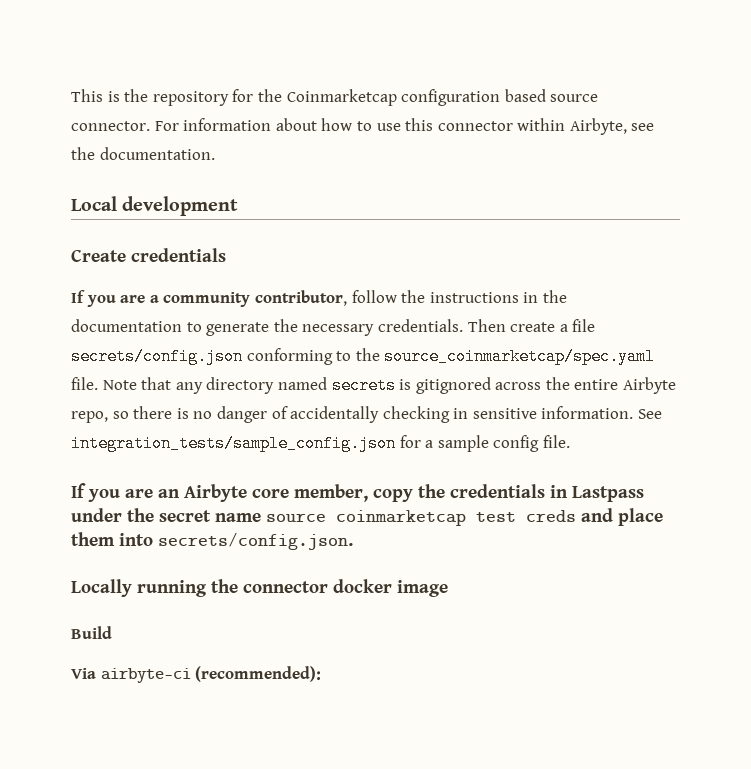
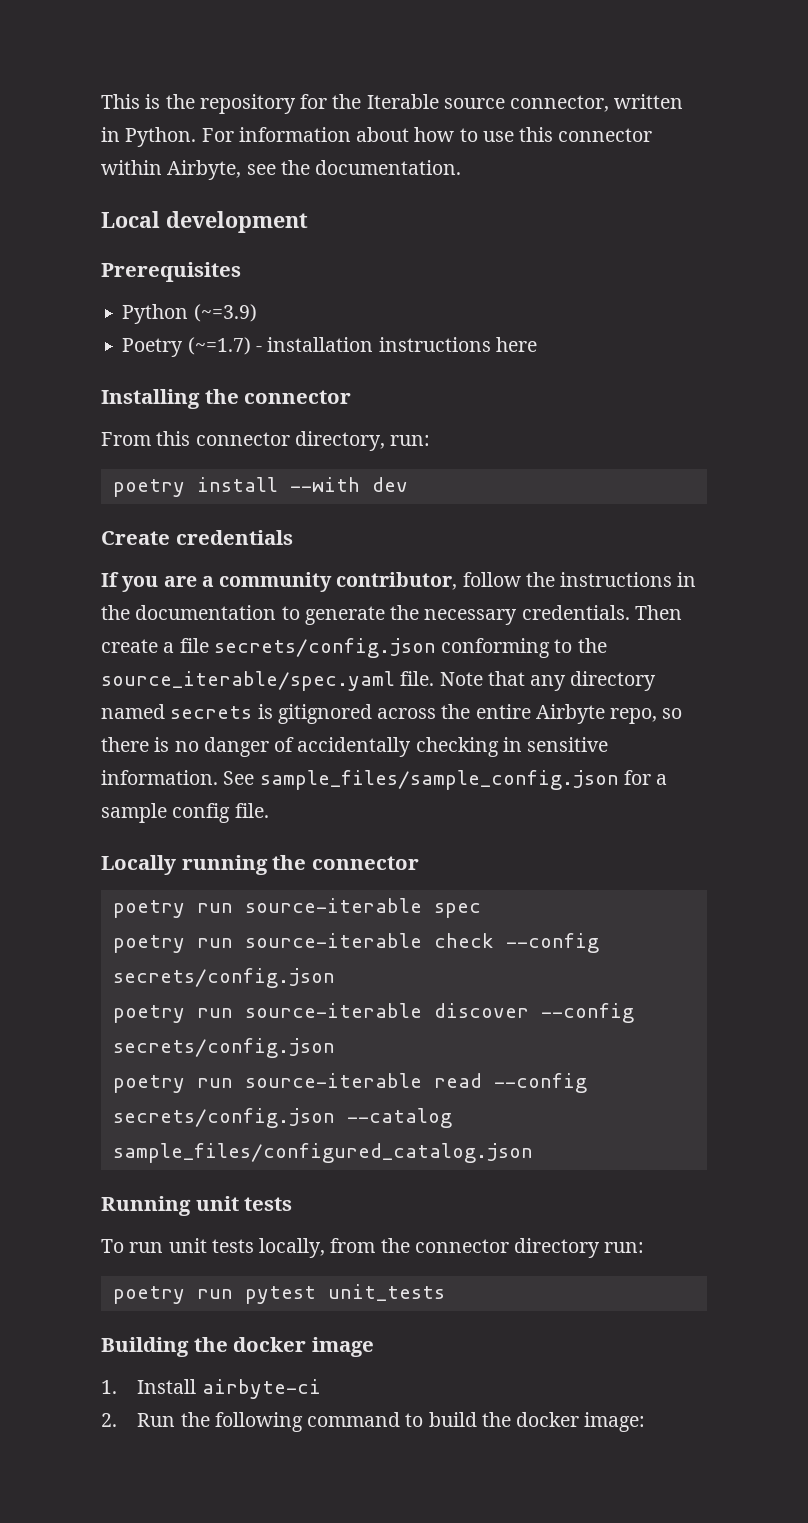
- This is the repository for the Coinmarketcap configuration based source connector.
+ This is the repository for the Iterable source connector, written in Python.
+ Prerequisites
+ Python (~=3.9)
+ Poetry (~=1.7) - installation instructions here
+ Installing the connector
+ From this connector directory, run:
+ poetry install --with dev
- Then create a file secrets/config.json conforming to the source_coinmarketcap/spec.yaml file.
+ Then create a file secrets/config.json conforming to the source_iterable/spec.yaml file.
- See integration_tests/sample_config.json for a sample config file.
+ See sample_files/sample_config.json for a sample config file.
- If you are an Airbyte core member, copy the credentials in Lastpass under the secret name source coinmarketcap test creds and place them into secrets/config.json.
- Locally running the connector docker image
- Build
- Via airbyte-ci (recommended):
+ Locally running the connector
+ poetry run source-iterable spec
+ poetry run source-iterable check --config secrets/config.json
+ poetry run source-iterable discover --config secrets/config.json
+ poetry run source-iterable read --config secrets/config.json --catalog sample_files/configured_catalog.json
+ Running unit tests
+ To run unit tests locally, from the connector directory run:
+ poetry run pytest unit_tests
+ Building the docker image
+ 1. Install airbyte-ci
+ 2. Run the following command to build the docker image:

